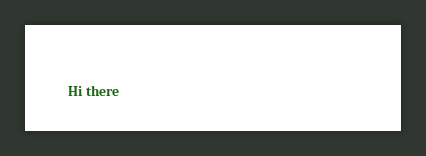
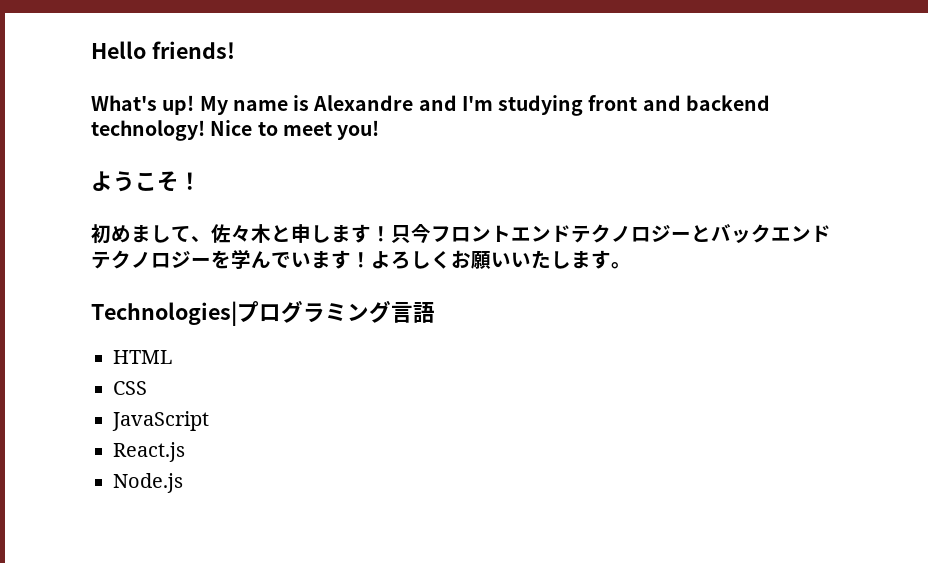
- Hi there
+ Hello friends!
+ What's up! My name is Alexandre and I'm studying front and backend technology! Nice to meet you!
+ ようこそ！
+ 初めまして、佐々木と申します！只今フロントエンドテクノロジーとバックエンドテクノロジーを学んでいます！よろしくお願いいたします。
+ Technologies|プログラミング言語
+ HTML
+ CSS
+ JavaScript
+ React.js
+ Node.js

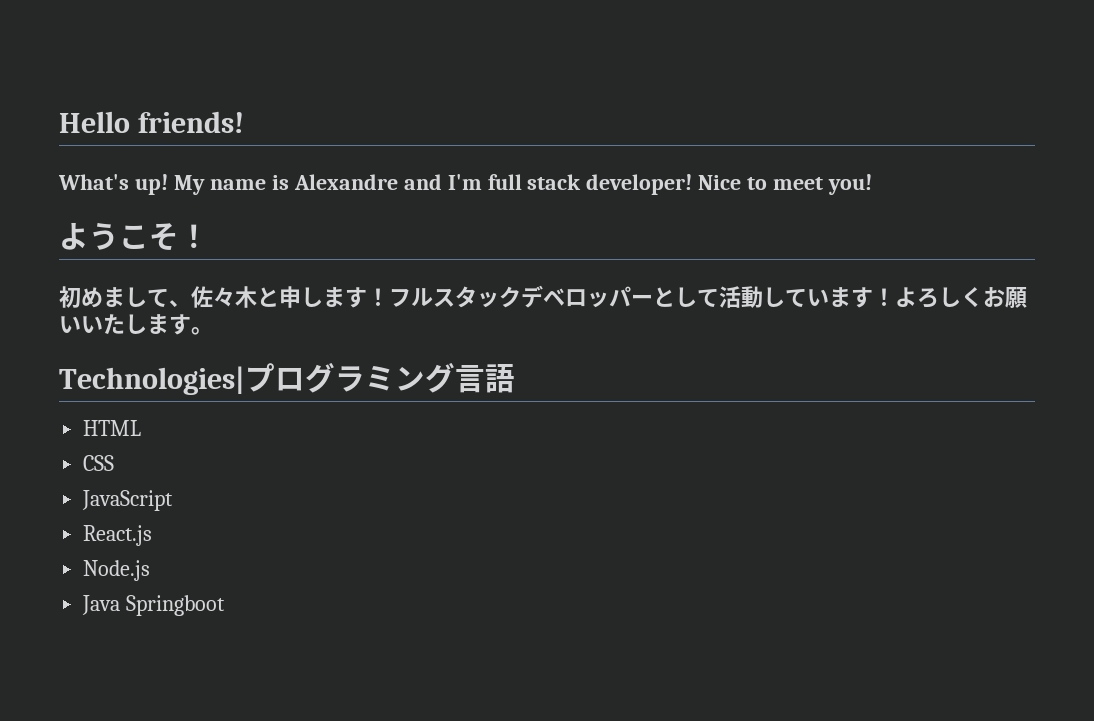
- My name is Alexandre and I'm studying front and backend technology!
+ My name is Alexandre and I'm full stack developer!
- 只今フロントエンドテクノロジーとバックエンドテクノロジーを学んでいます！
+ フルスタックデベロッパーとして活動しています！
+ Java Springboot

